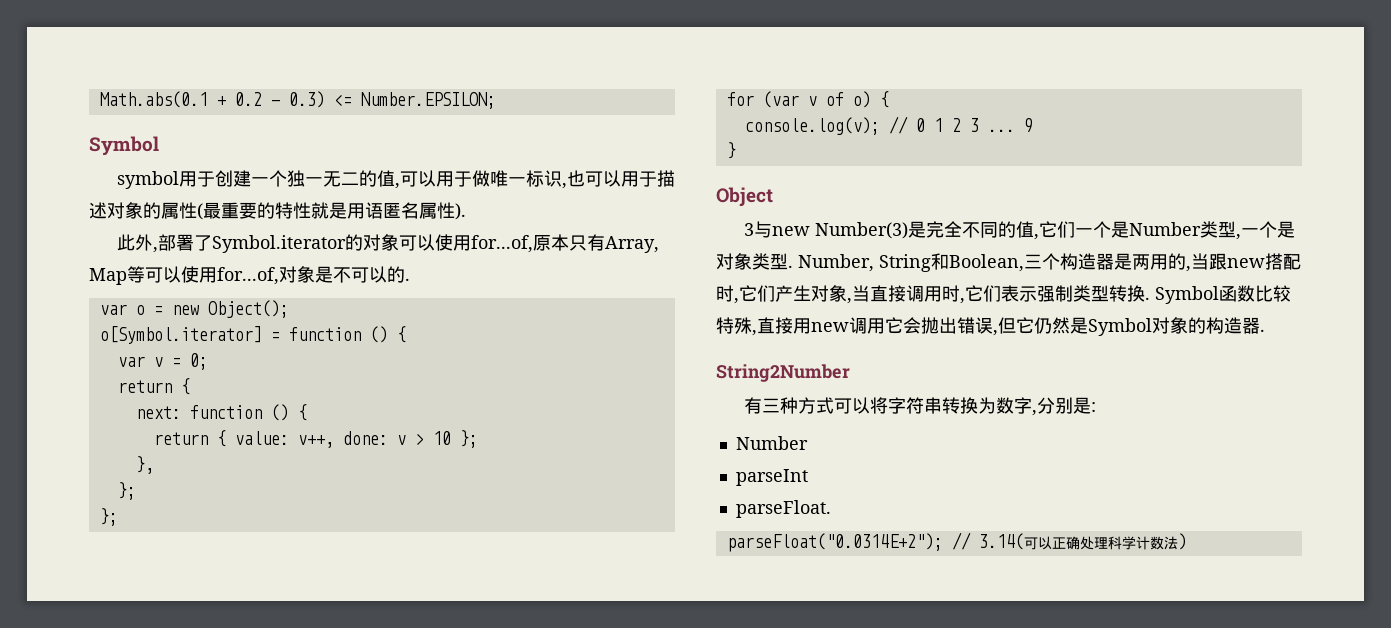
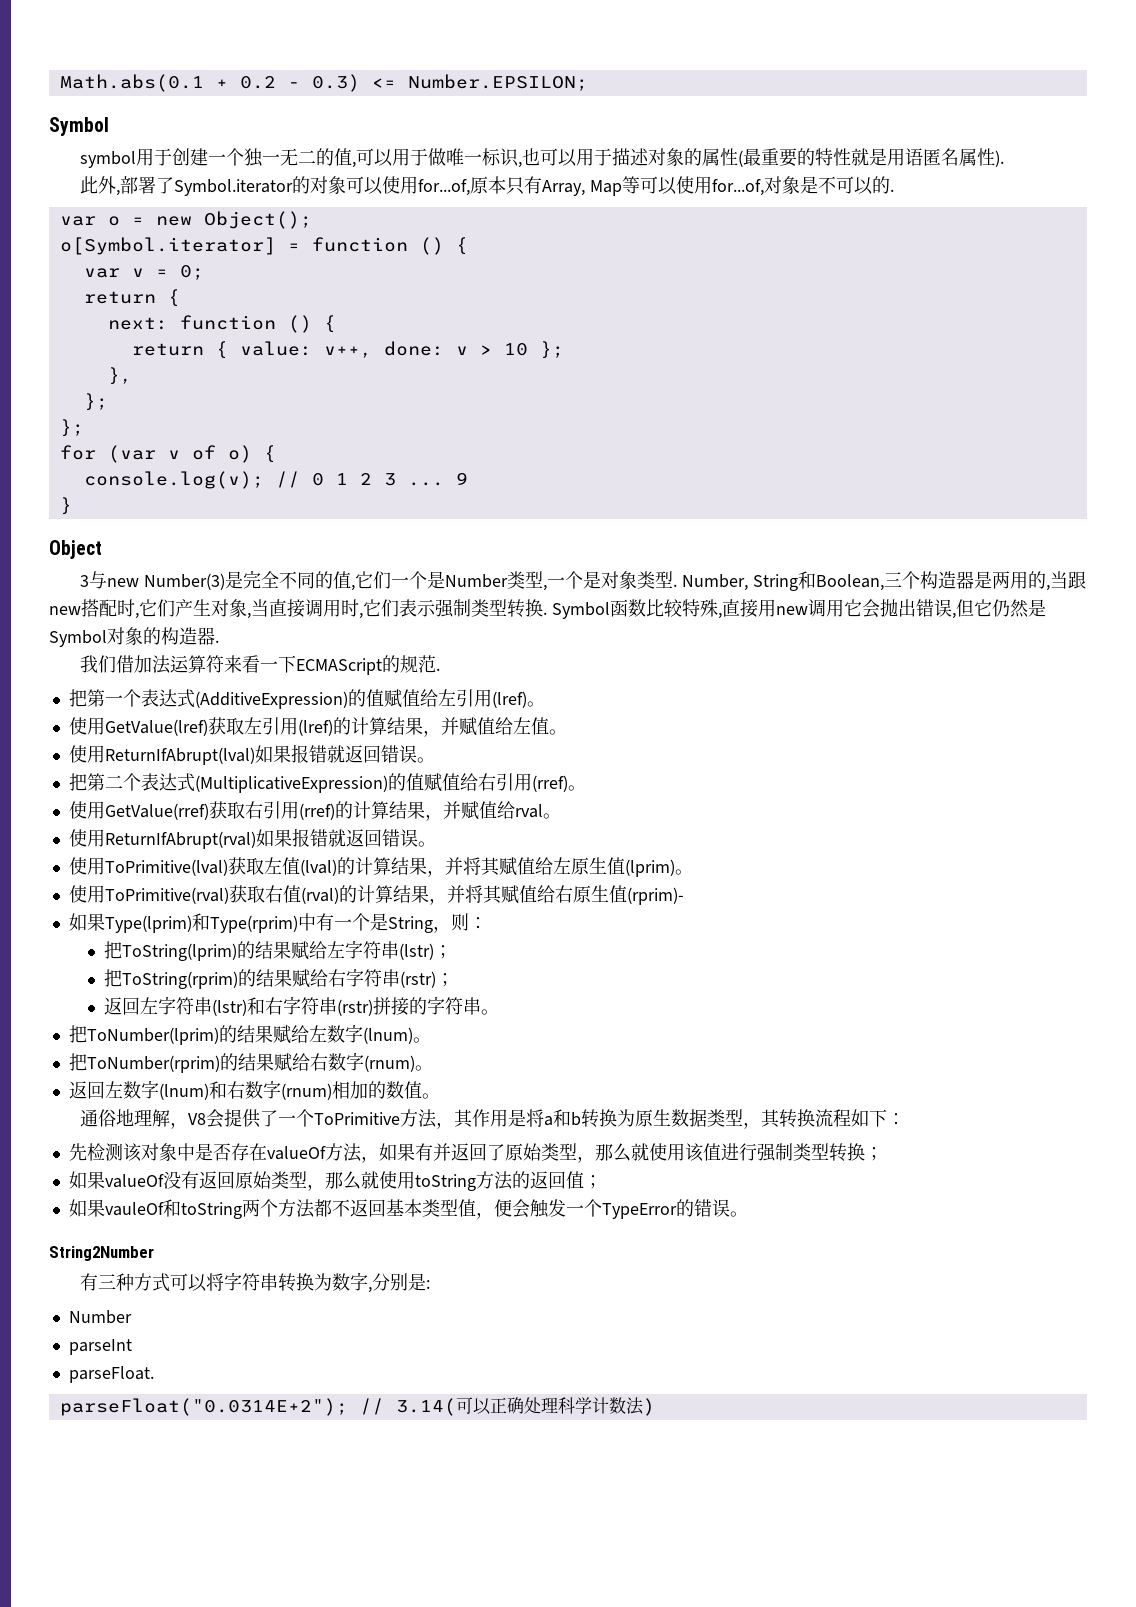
+ 我们借加法运算符来看一下ECMAScript的规范.
+ 把第一个表达式(AdditiveExpression)的值赋值给左引用(lref)。
+ 使用GetValue(lref)获取左引用(lref)的计算结果，并赋值给左值。
+ 使用ReturnIfAbrupt(lval)如果报错就返回错误。
+ 把第二个表达式(MultiplicativeExpression)的值赋值给右引用(rref)。
+ 使用GetValue(rref)获取右引用(rref)的计算结果，并赋值给rval。
+ 使用ReturnIfAbrupt(rval)如果报错就返回错误。
+ 使用ToPrimitive(lval)获取左值(lval)的计算结果，并将其赋值给左原生值(lprim)。
+ 使用ToPrimitive(rval)获取右值(rval)的计算结果，并将其赋值给右原生值(rprim)-
+ 如果Type(lprim)和Type(rprim)中有一个是String，则：
+ 把ToString(lprim)的结果赋给左字符串(lstr)；
+ 把ToString(rprim)的结果赋给右字符串(rstr)；
+ 返回左字符串(lstr)和右字符串(rstr)拼接的字符串。
+ 把ToNumber(lprim)的结果赋给左数字(lnum)。
+ 把ToNumber(rprim)的结果赋给右数字(rnum)。
+ 返回左数字(lnum)和右数字(rnum)相加的数值。
+ 通俗地理解，V8会提供了一个ToPrimitive方法，其作用是将a和b转换为原生数据类型，其转换流程如下：
+ 先检测该对象中是否存在valueOf方法，如果有并返回了原始类型，那么就使用该值进行强制类型转换；
+ 如果valueOf没有返回原始类型，那么就使用toString方法的返回值；
+ 如果vauleOf和toString两个方法都不返回基本类型值，便会触发一个TypeError的错误。

